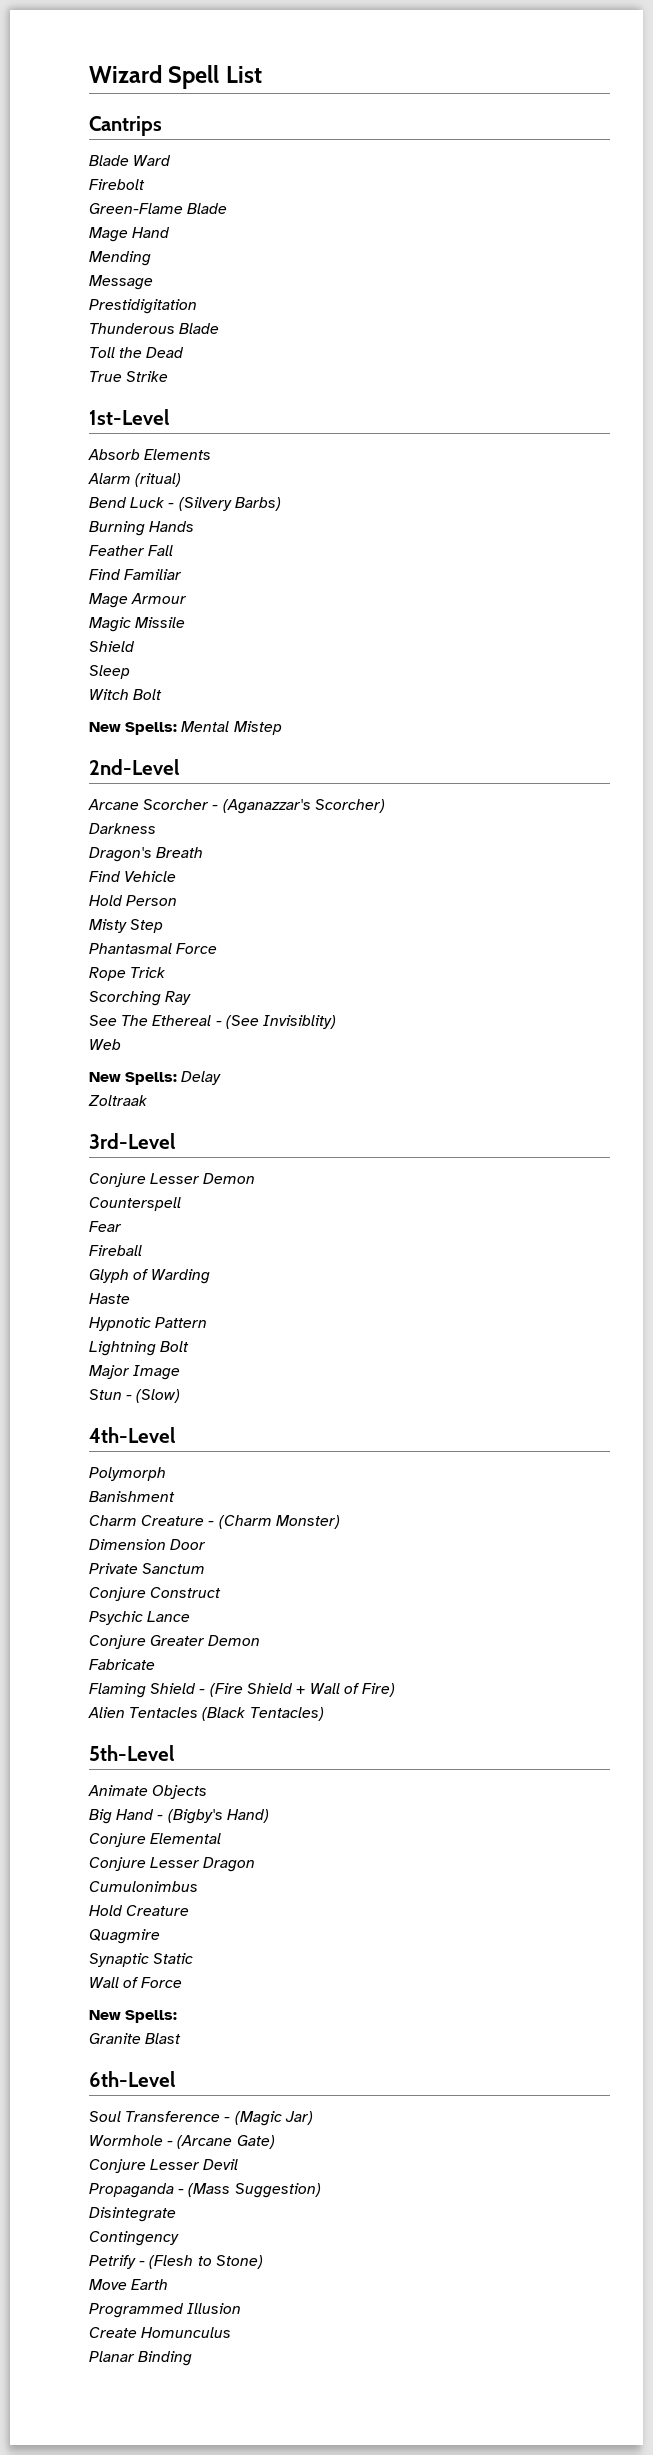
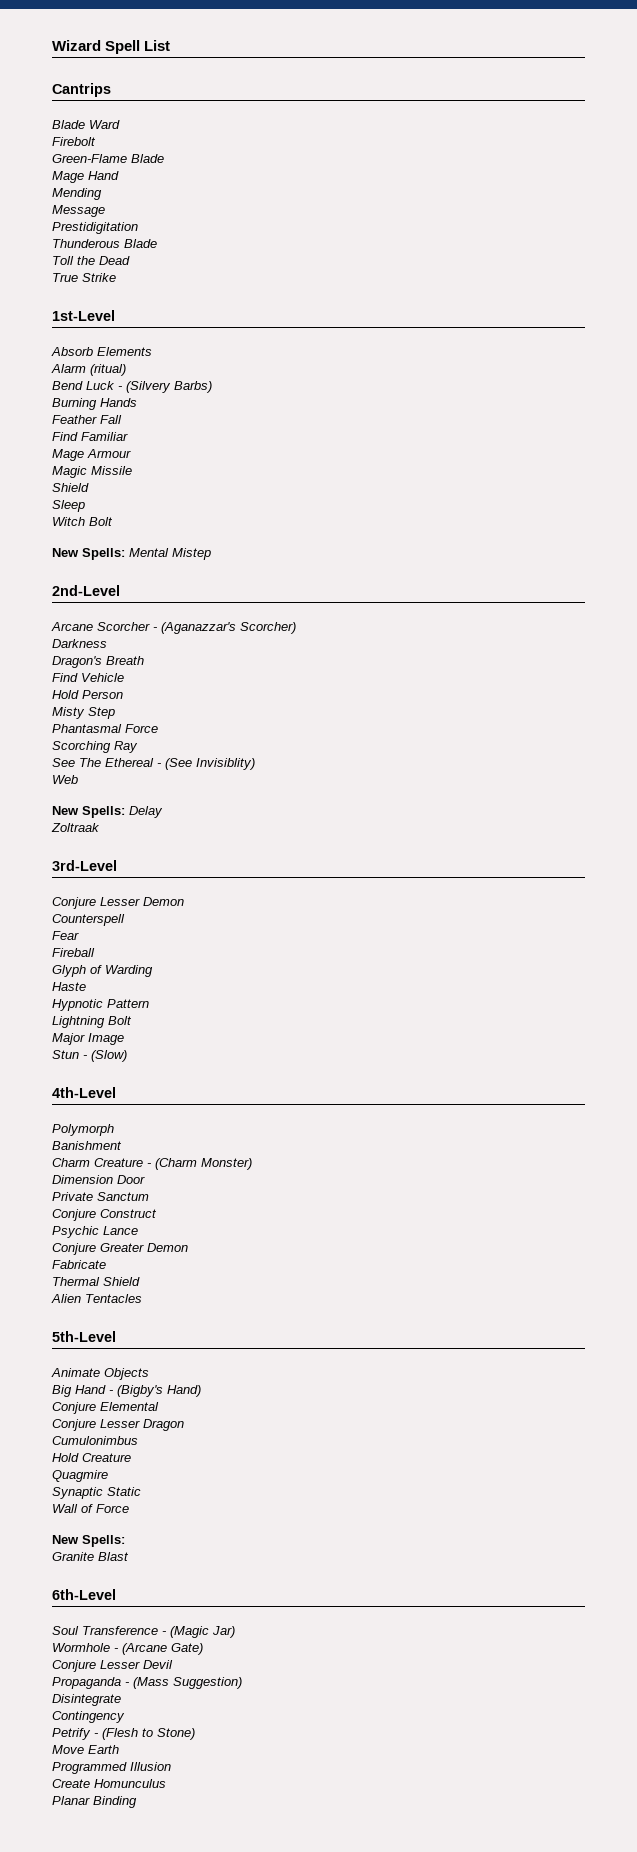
- Rope Trick
- Flaming Shield - (Fire Shield + Wall of Fire)
+ Thermal Shield
- Alien Tentacles (Black Tentacles)
+ Alien Tentacles

